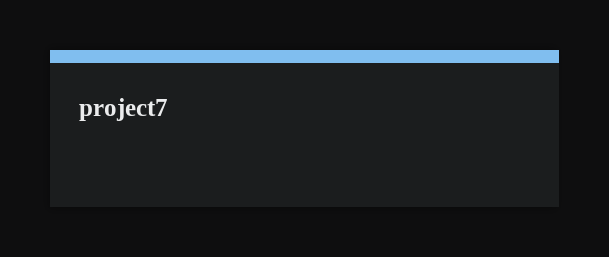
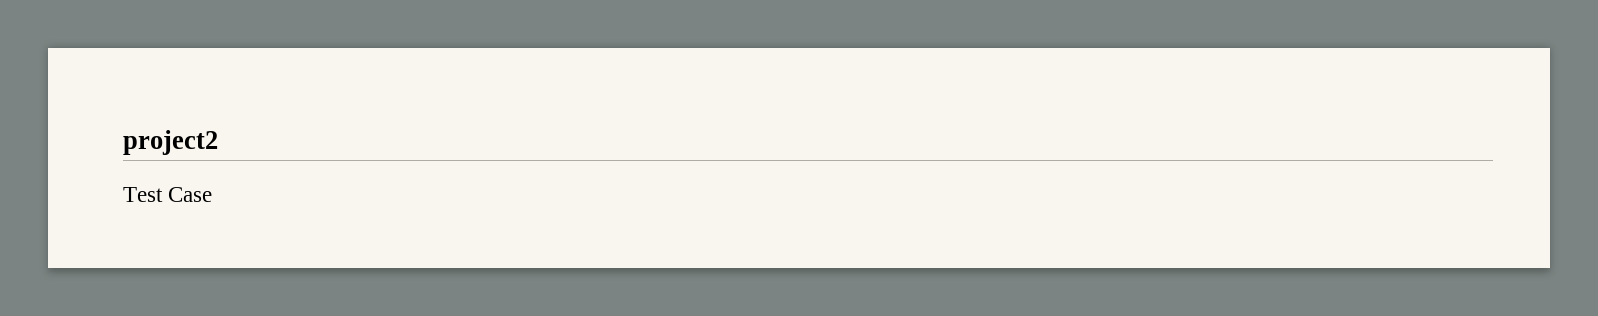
- project7
+ project2
+ Test Case

